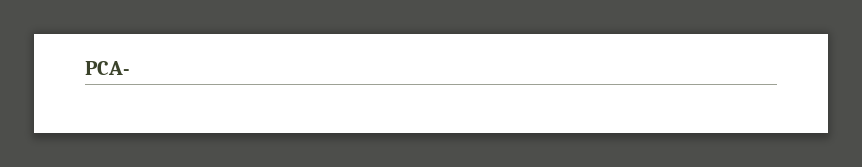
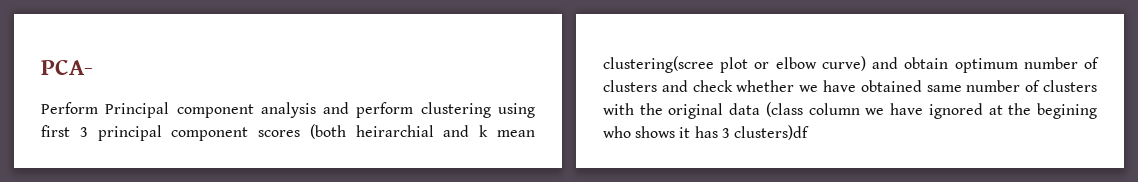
+ Perform Principal component analysis and perform clustering using first 3 principal component scores (both heirarchial and k mean clustering(scree plot or elbow curve) and obtain optimum number of clusters and check whether we have obtained same number of clusters with the original data (class column we have ignored at the begining who shows it has 3 clusters)df

